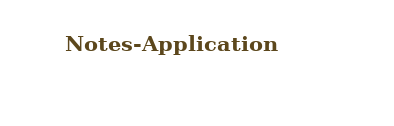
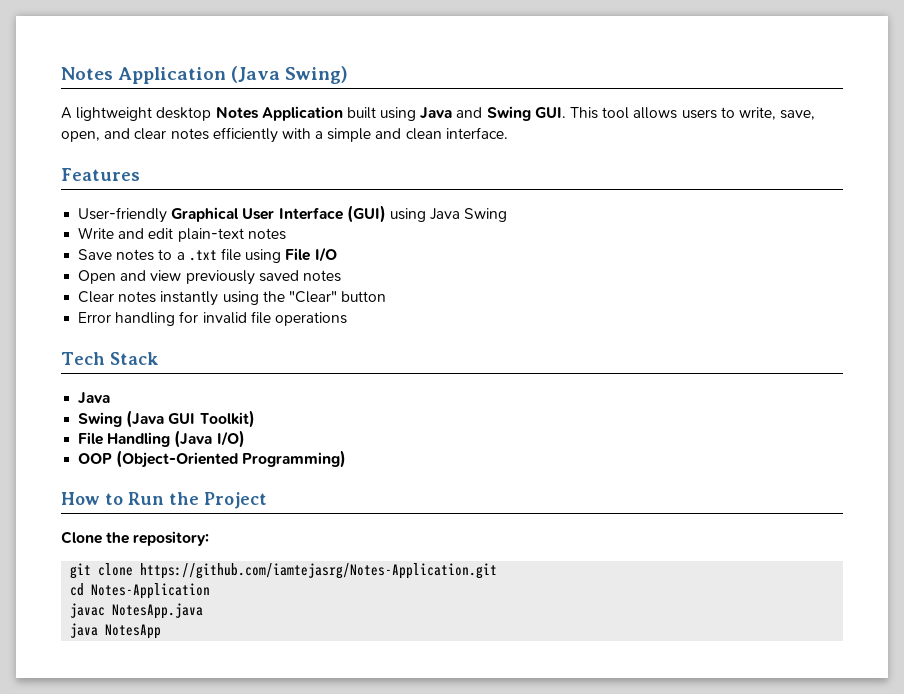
- Notes-Application
+ Notes Application (Java Swing)
+ A lightweight desktop Notes Application built using Java and Swing GUI. This tool allows users to write, save, open, and clear notes efficiently with a simple and clean interface.
+ Features
+ User-friendly Graphical User Interface (GUI) using Java Swing
+ Write and edit plain-text notes
+ Save notes to a .txt file using File I/O
+ Open and view previously saved notes
+ Clear notes instantly using the "Clear" button
+ Error handling for invalid file operations
+ Tech Stack
+ Java
+ Swing (Java GUI Toolkit)
+ File Handling (Java I/O)
+ OOP (Object-Oriented Programming)
+ How to Run the Project
+ Clone the repository:
+ git clone https://github.com/iamtejasrg/Notes-Application.git
+ cd Notes-Application
+ javac NotesApp.java
+ java NotesApp

